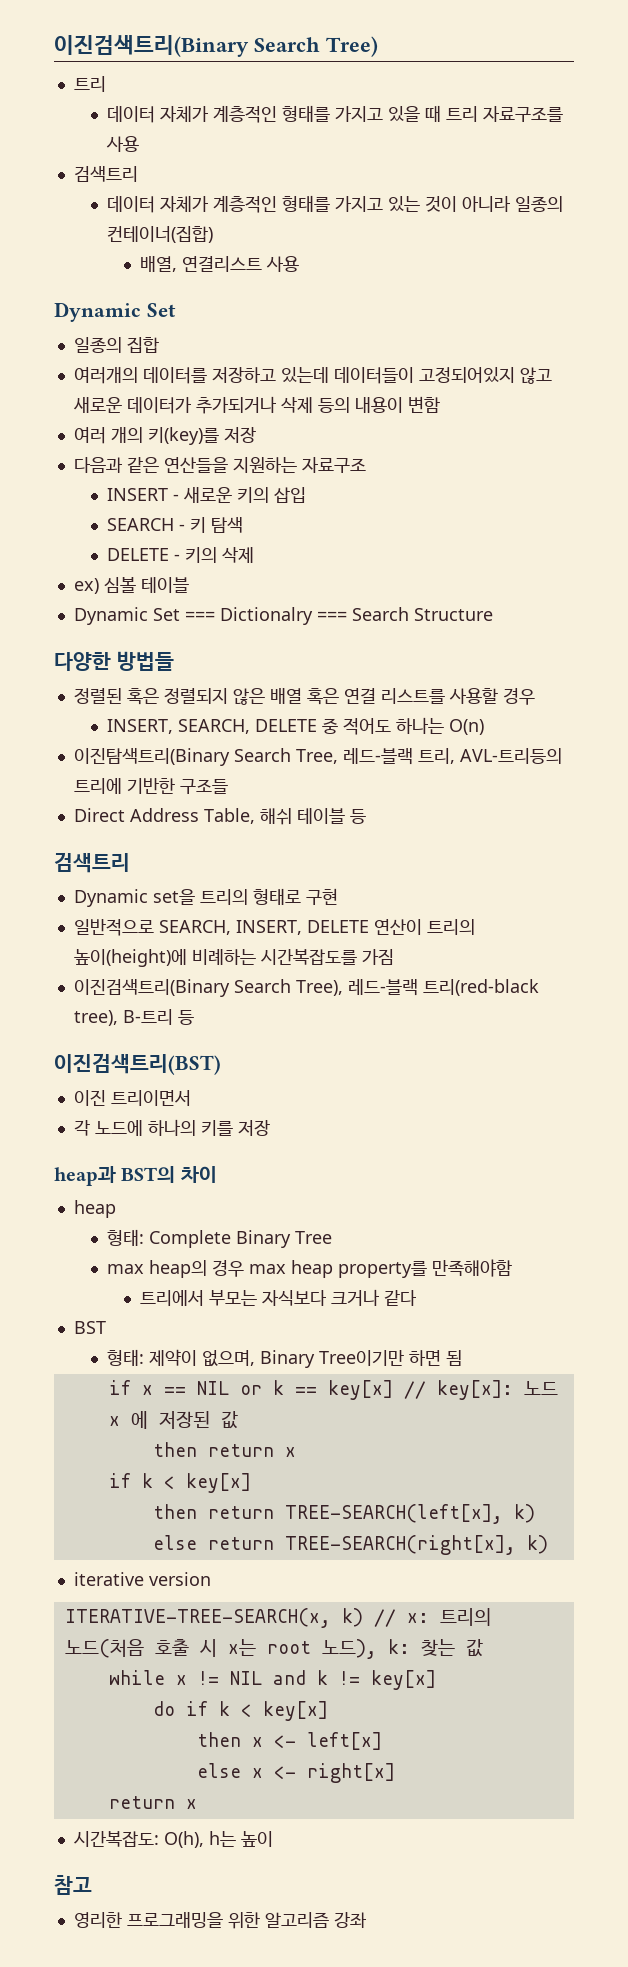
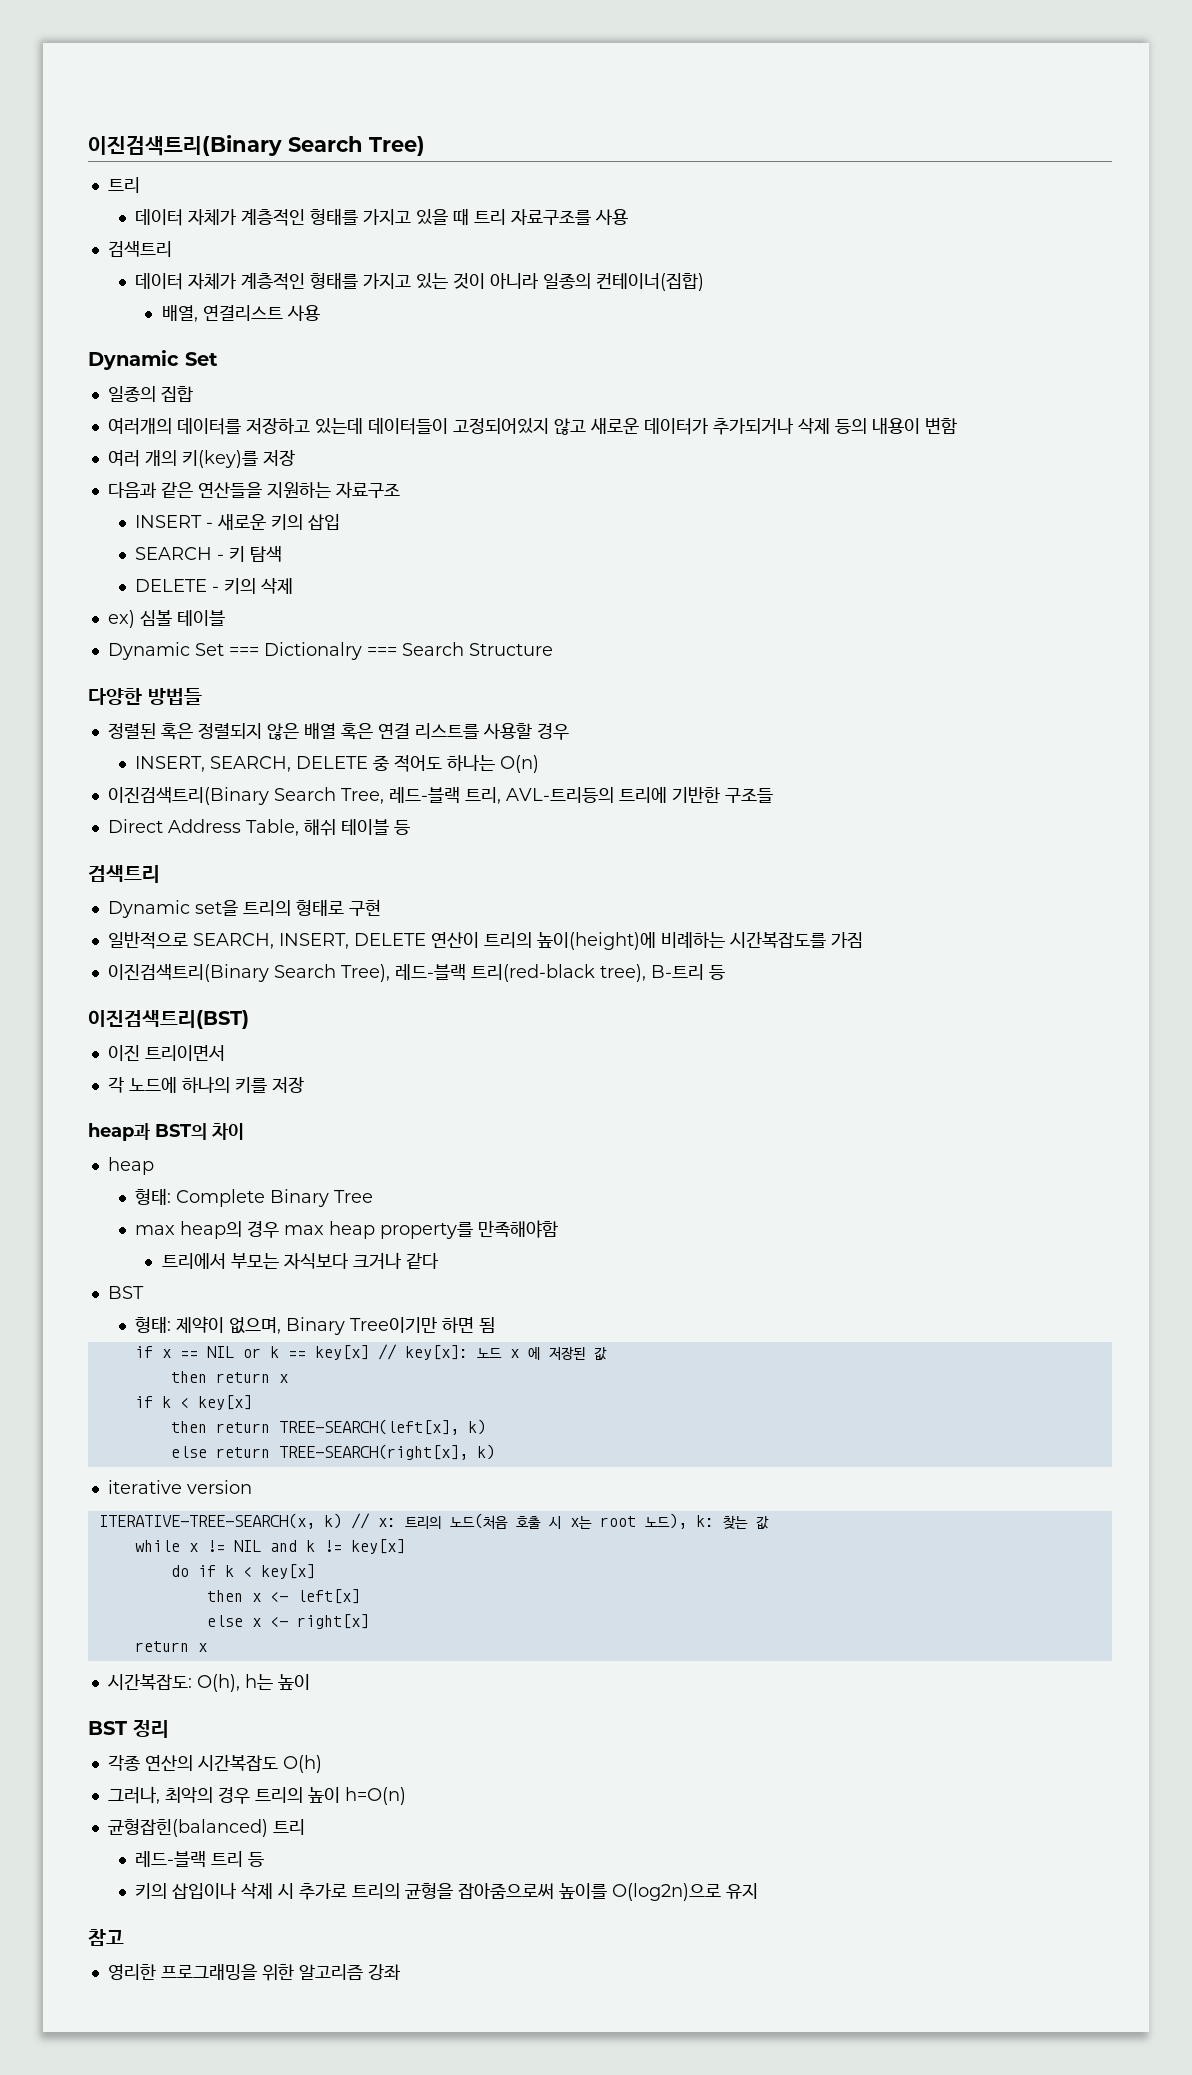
- 이진탐색트리(Binary Search Tree, 레드-블랙 트리, AVL-트리등의 트리에 기반한 구조들
+ 이진검색트리(Binary Search Tree, 레드-블랙 트리, AVL-트리등의 트리에 기반한 구조들
+ BST 정리
+ 각종 연산의 시간복잡도 O(h)
+ 그러나, 최악의 경우 트리의 높이 h=O(n)
+ 균형잡힌(balanced) 트리
+ 레드-블랙 트리 등
+ 키의 삽입이나 삭제 시 추가로 트리의 균형을 잡아줌으로써 높이를 O(log2n)으로 유지

